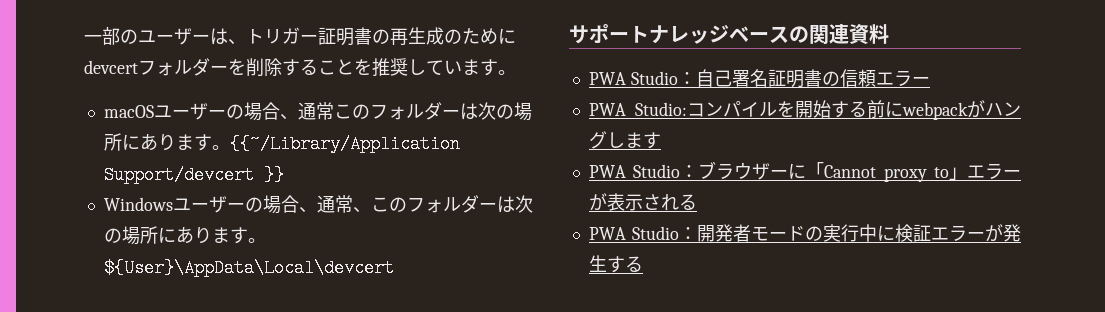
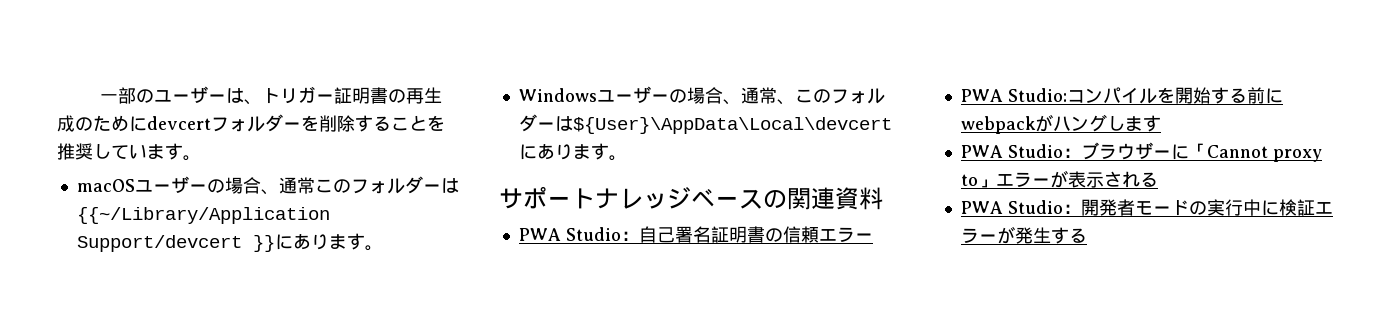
- macOSユーザーの場合、通常このフォルダーは次の場所にあります。{{~/Library/Application Support/devcert }}
+ macOSユーザーの場合、通常このフォルダーは{{~/Library/Application Support/devcert }}にあります。
- Windowsユーザーの場合、通常、このフォルダーは次の場所にあります。${User}\AppData\Local\devcert
+ Windowsユーザーの場合、通常、このフォルダーは${User}\AppData\Local\devcertにあります。

